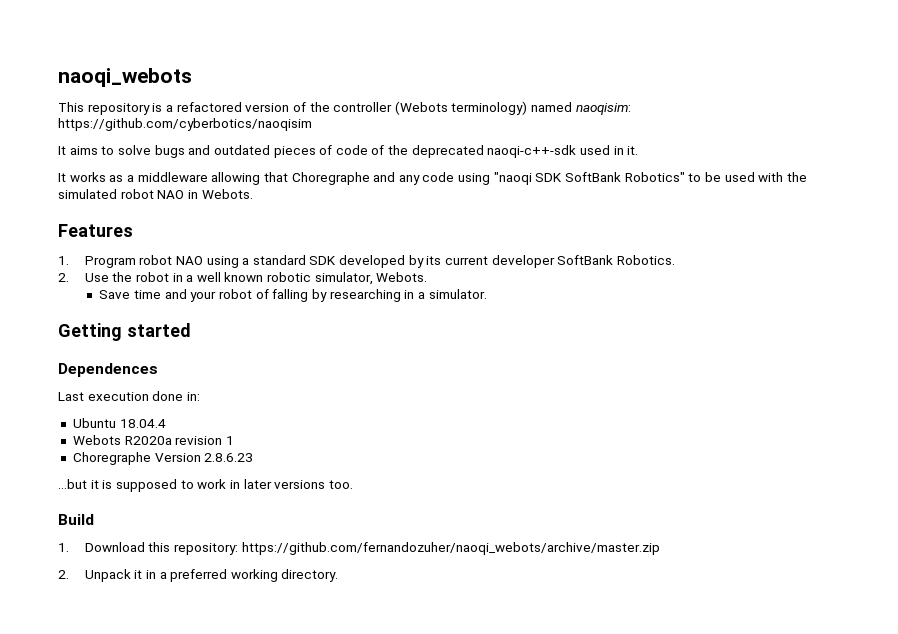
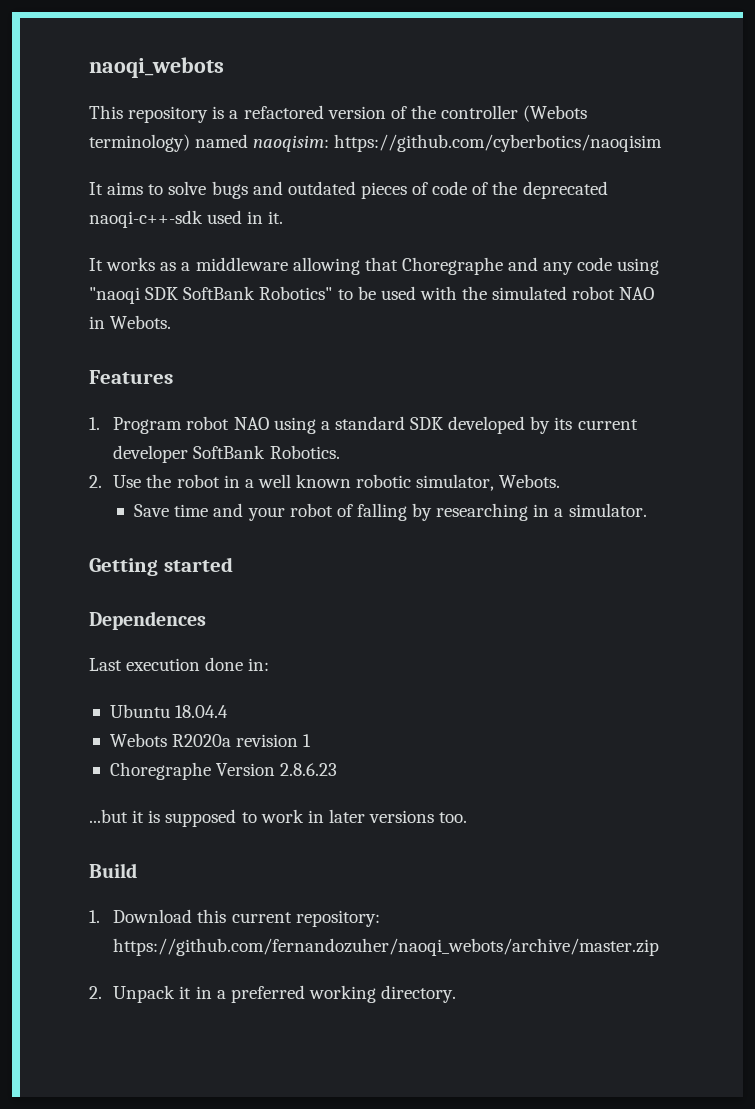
- 1. Download this repository: https://github.com/fernandozuher/naoqi_webots/archive/master.zip
+ 1. Download this current repository: https://github.com/fernandozuher/naoqi_webots/archive/master.zip

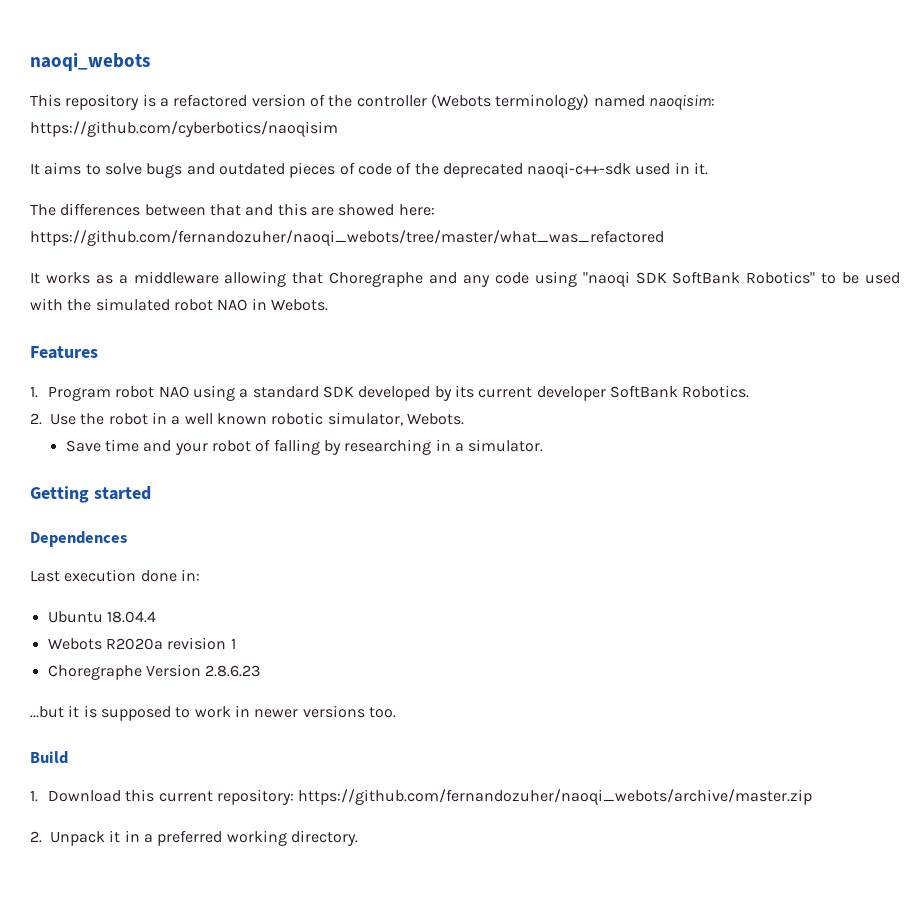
+ The differences between that and this are showed here: https://github.com/fernandozuher/naoqi_webots/tree/master/what_was_refactored
- ...but it is supposed to work in later versions too.
+ ...but it is supposed to work in newer versions too.

